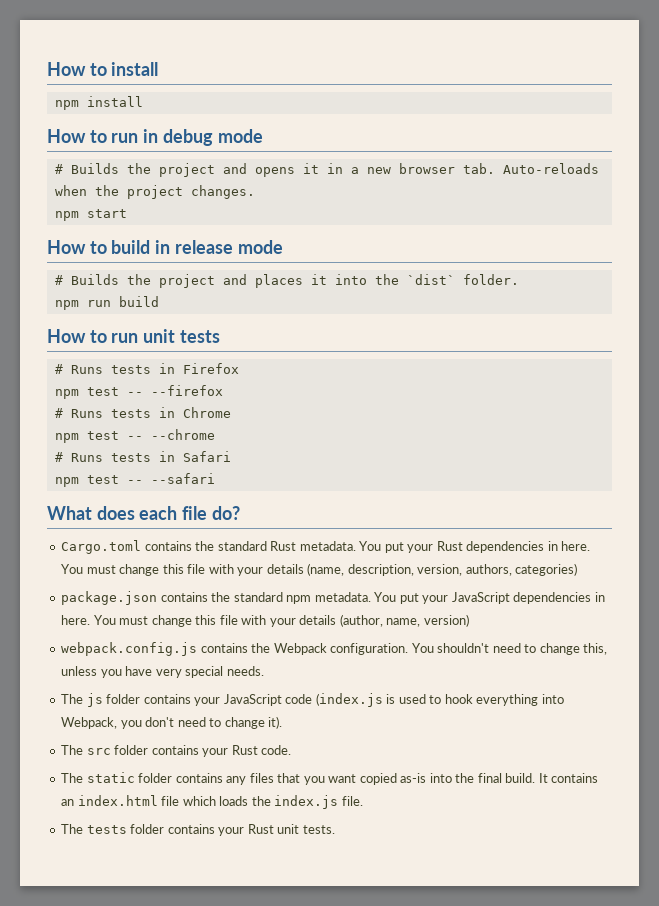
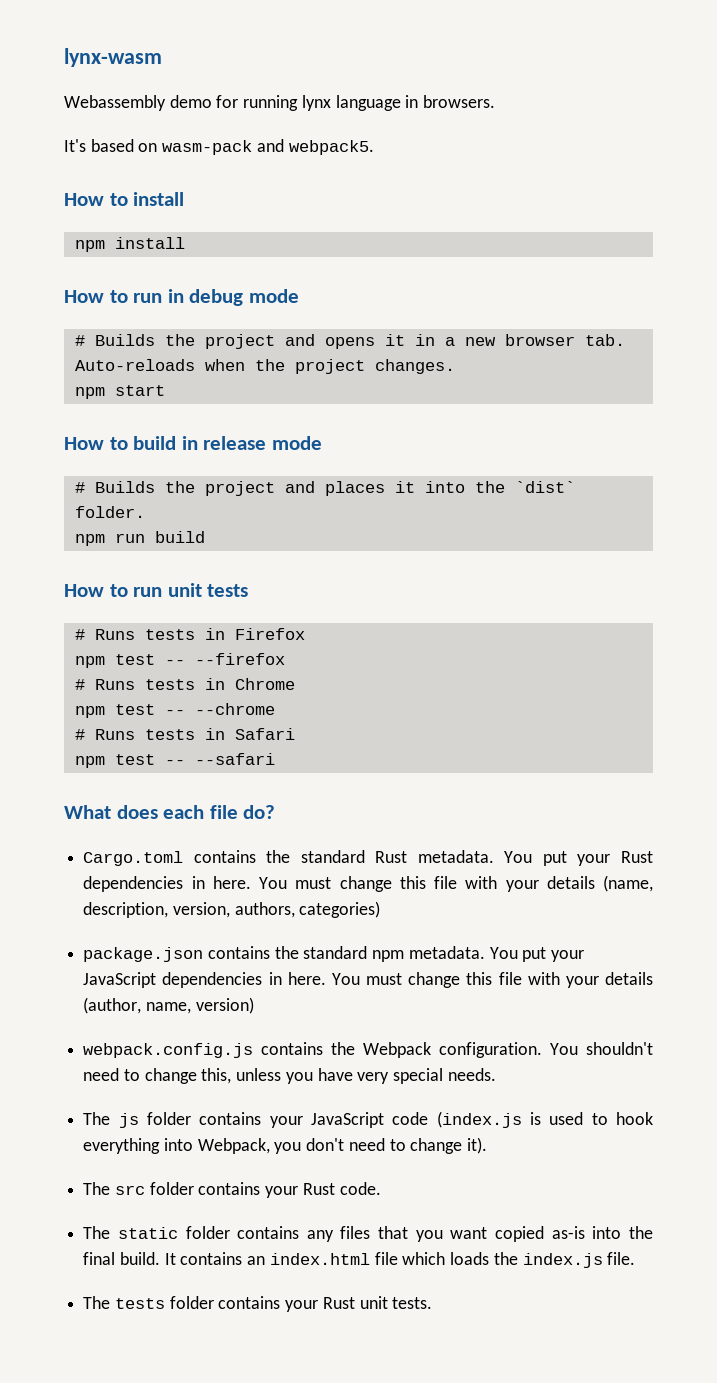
+ lynx-wasm
+ Webassembly demo for running lynx language in browsers.
+ It's based on wasm-pack and webpack5.

